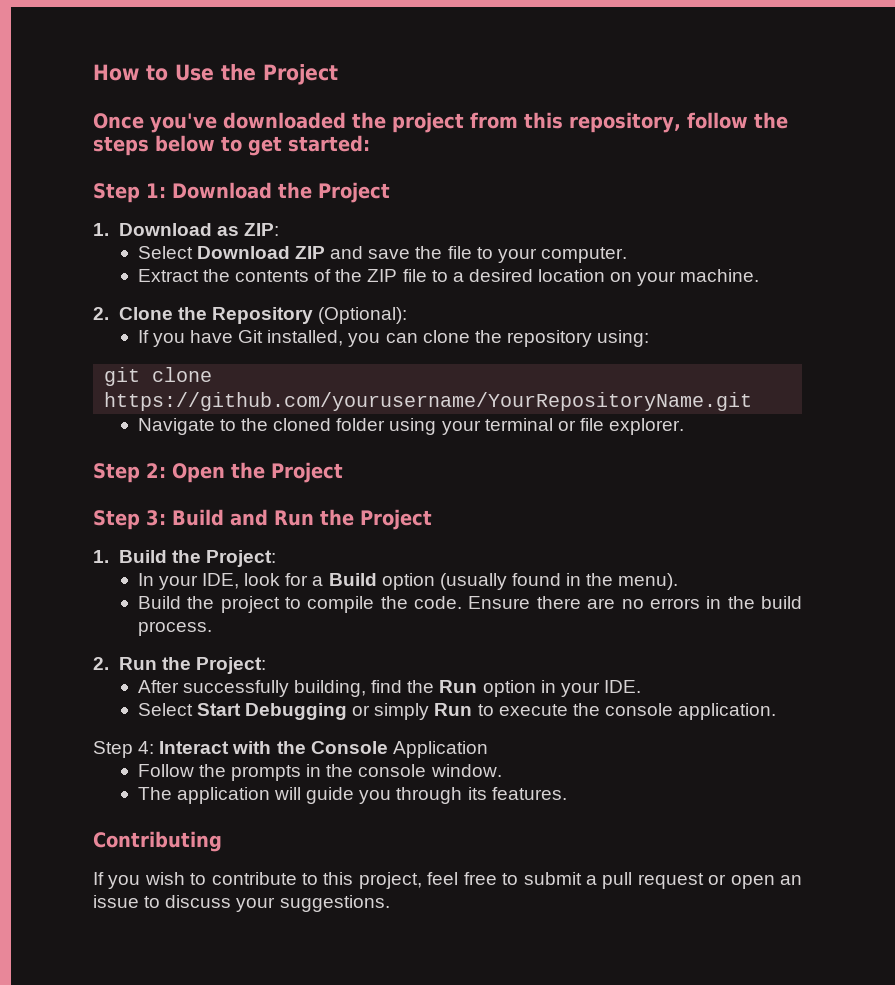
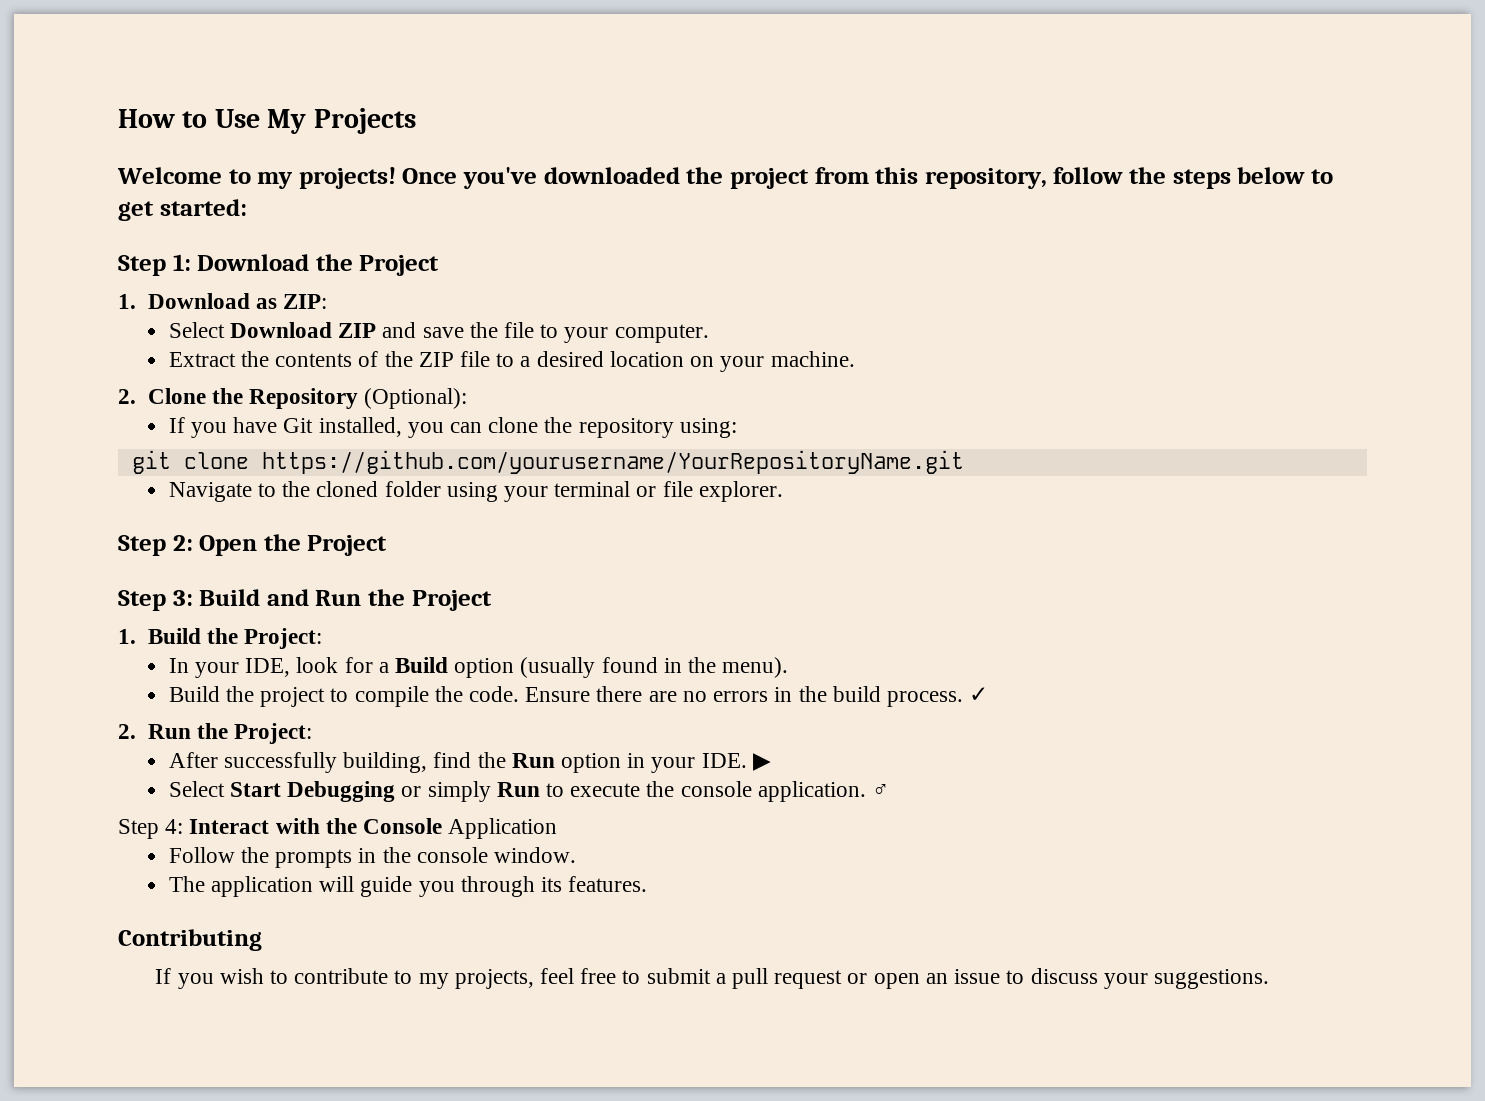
- How to Use the Project
- Once you've downloaded the project from this repository, follow the steps below to get started:
+ How to Use My Projects
+ Welcome to my projects! Once you've downloaded the project from this repository, follow the steps below to get started:
+ ✓
- After successfully building, find the Run option in your IDE.
+ After successfully building, find the Run option in your IDE. ▶
+ ♂
- If you wish to contribute to this project, feel free to submit a pull request or open an issue to discuss your suggestions.
+ If you wish to contribute to my projects, feel free to submit a pull request or open an issue to discuss your suggestions.

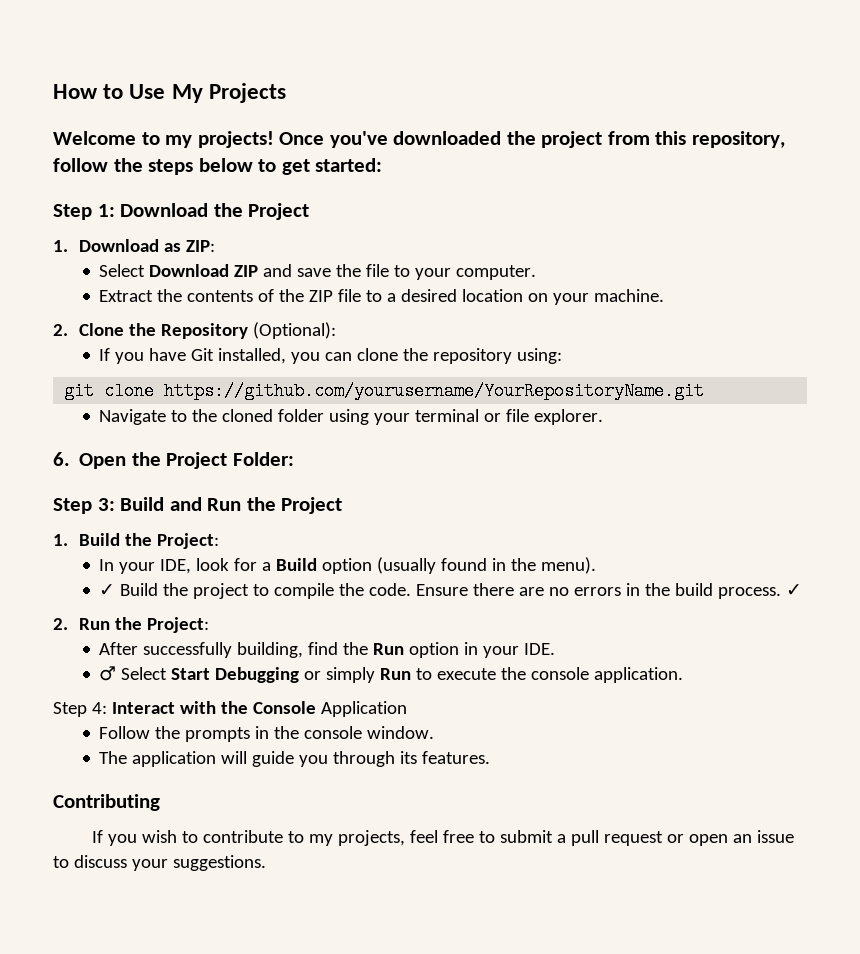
- Step 2: Open the Project
+ 6. Open the Project Folder:
- Build the project to compile the code.
+ ✓ Build the project to compile the code.
- After successfully building, find the Run option in your IDE. ▶
- Select Start Debugging or simply Run to execute the console application. ♂
+ After successfully building, find the Run option in your IDE.
+ ♂ Select Start Debugging or simply Run to execute the console application.

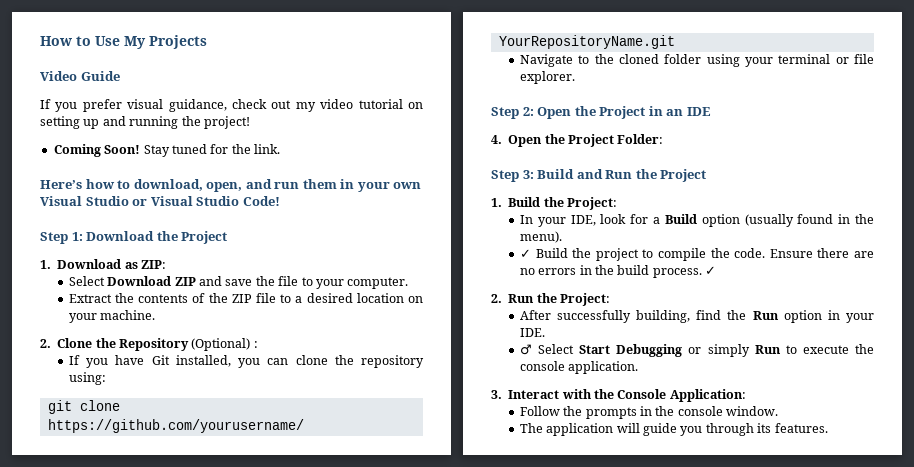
- Welcome to my projects! Once you've downloaded the project from this repository, follow the steps below to get started:
+ Video Guide
+ If you prefer visual guidance, check out my video tutorial on setting up and running the project!
+ Coming Soon! Stay tuned for the link.
+ Here’s how to download, open, and run them in your own Visual Studio or Visual Studio Code!
- 2. Clone the Repository (Optional):
+ 2. Clone the Repository (Optional) :
- 6. Open the Project Folder:
+ Step 2: Open the Project in an IDE
+ 4. Open the Project Folder:
- Step 4: Interact with the Console Application
+ 3. Interact with the Console Application:
- Contributing
- If you wish to contribute to my projects, feel free to submit a pull request or open an issue to discuss your suggestions.

